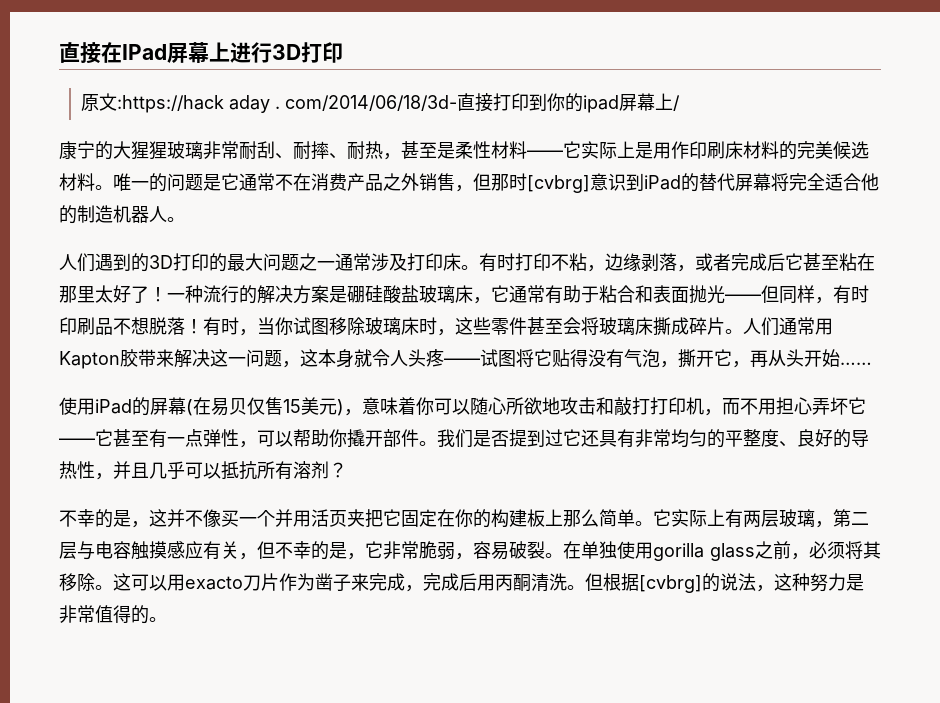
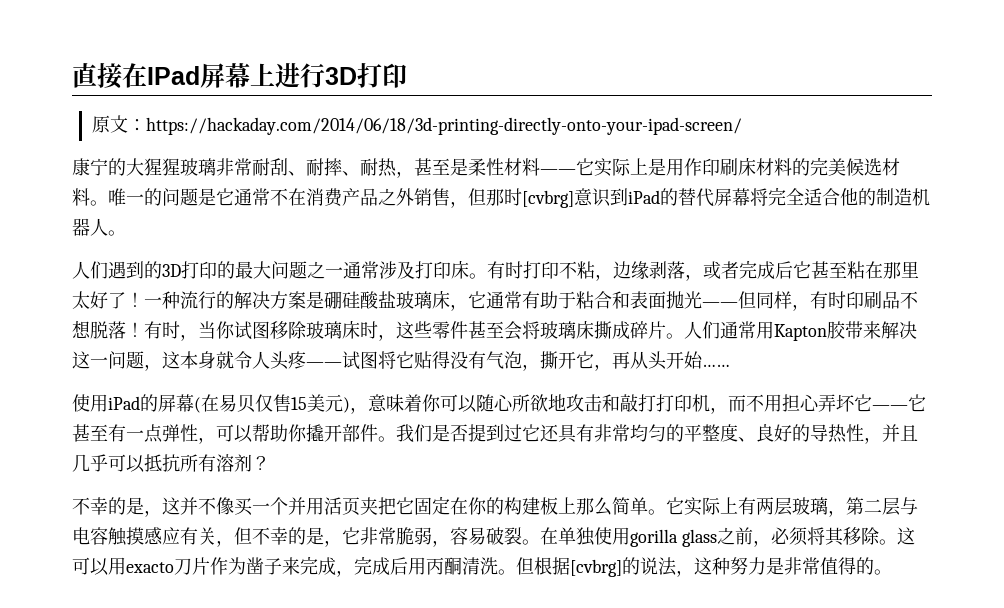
- 原文:https://hack aday . com/2014/06/18/3d-直接打印到你的ipad屏幕上/
+ 原文：https://hackaday.com/2014/06/18/3d-printing-directly-onto-your-ipad-screen/

